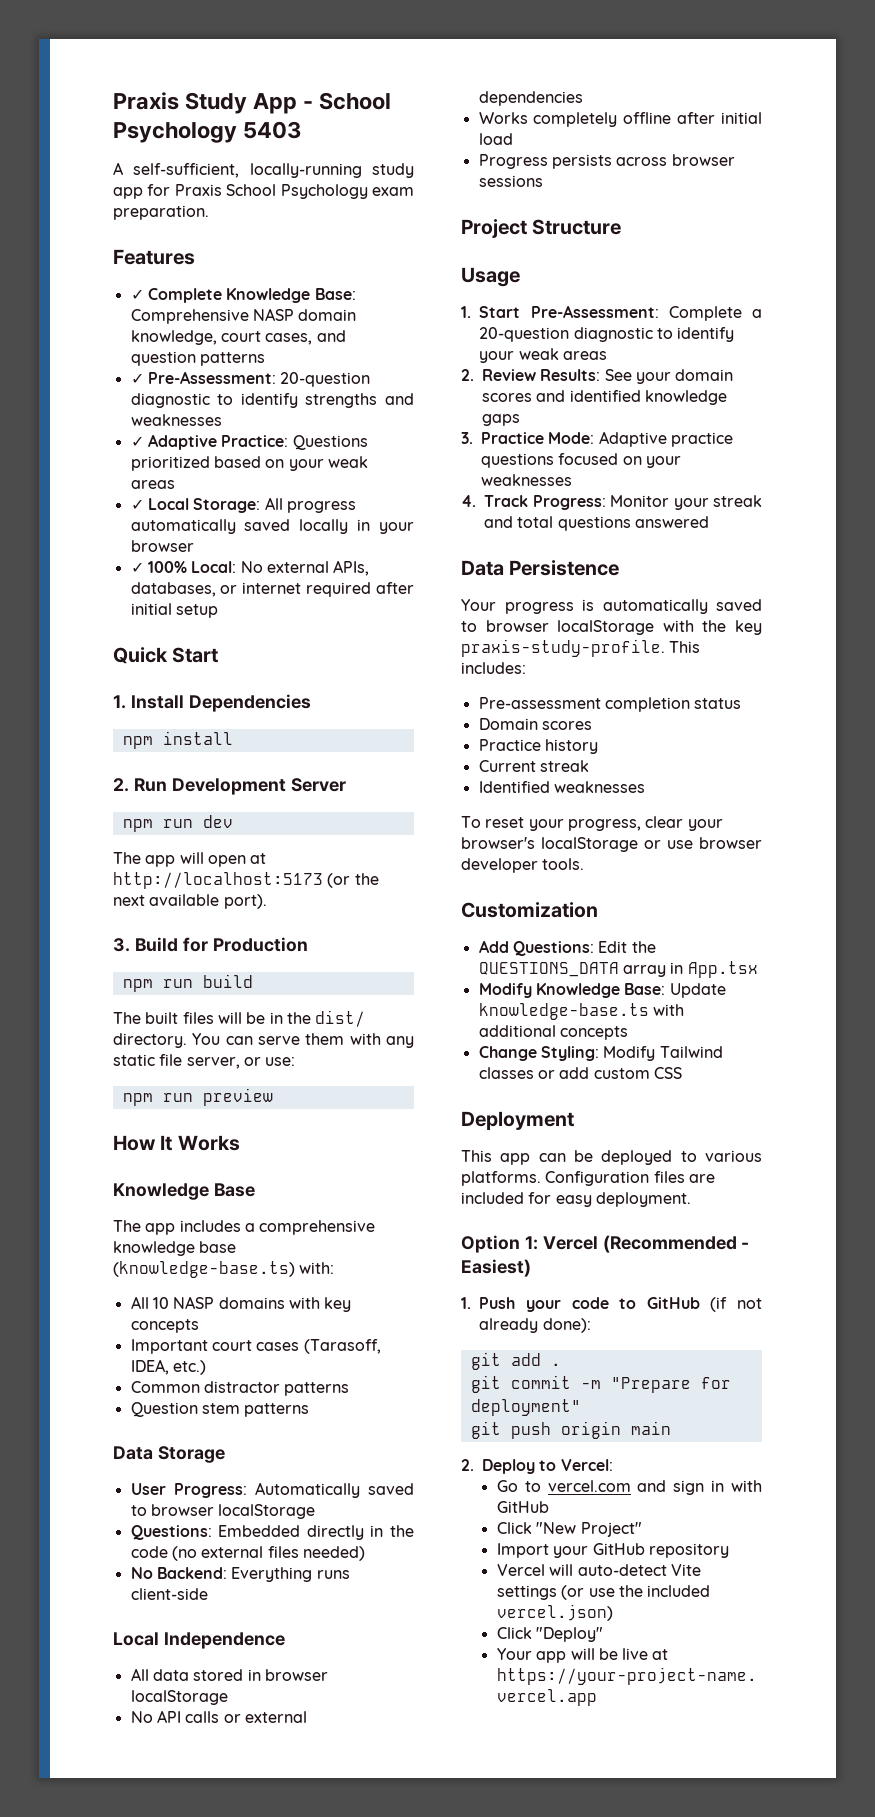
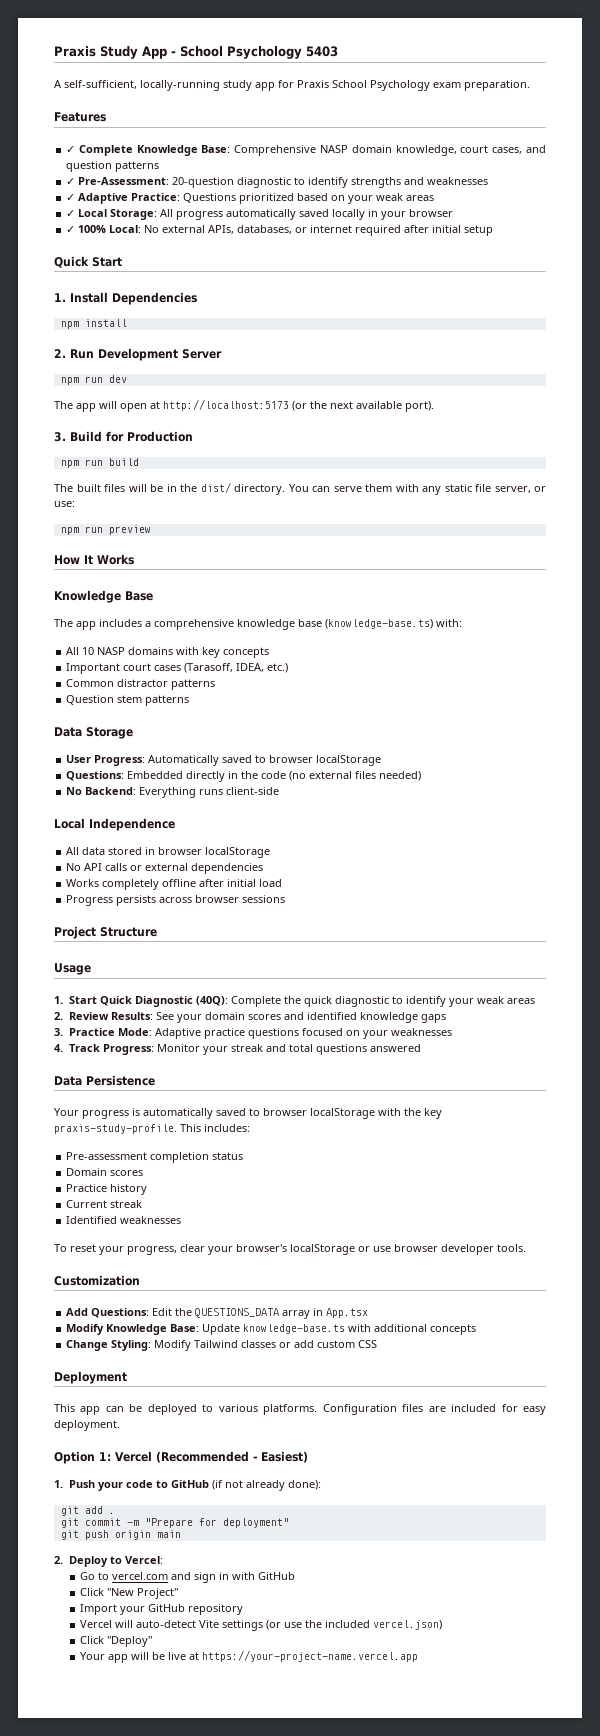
- 1. Start Pre-Assessment: Complete a 20-question diagnostic to identify your weak areas
+ 1. Start Quick Diagnostic (40Q): Complete the quick diagnostic to identify your weak areas

